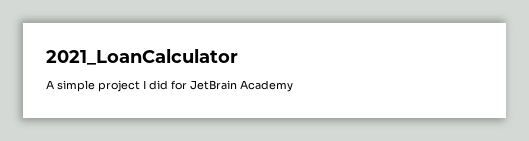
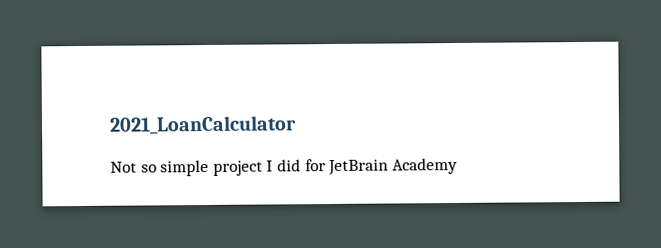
- A simple project I did for JetBrain Academy
+ Not so simple project I did for JetBrain Academy

